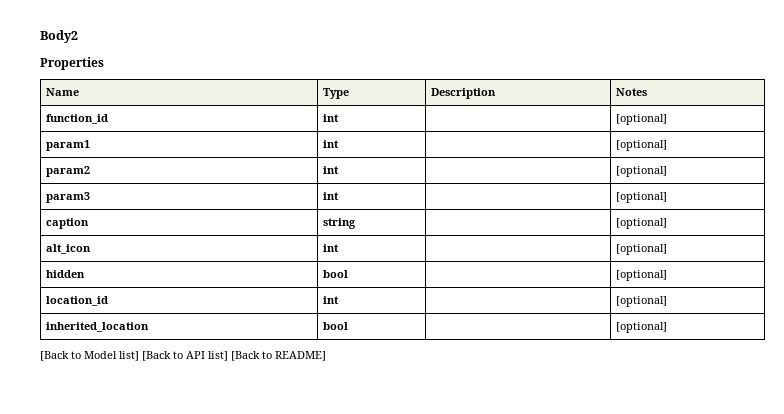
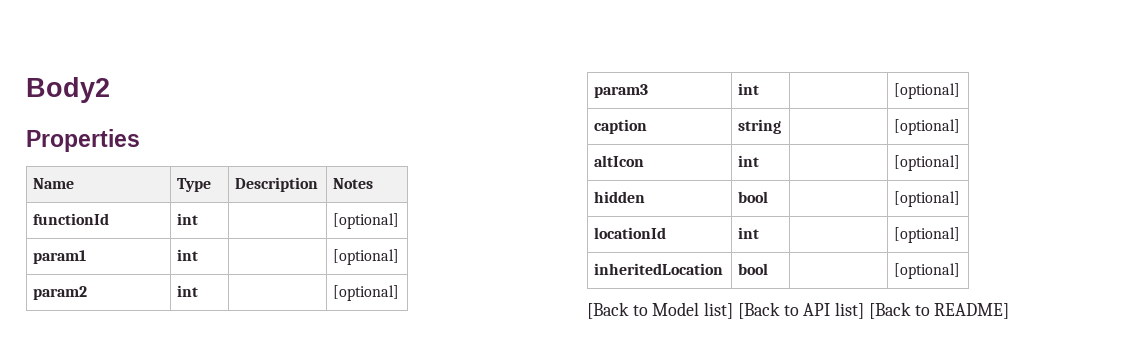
- function_id | int | | [optional]
+ functionId | int | | [optional]
- alt_icon | int | | [optional]
+ altIcon | int | | [optional]
- location_id | int | | [optional]
- inherited_location | bool | | [optional]
+ locationId | int | | [optional]
+ inheritedLocation | bool | | [optional]

